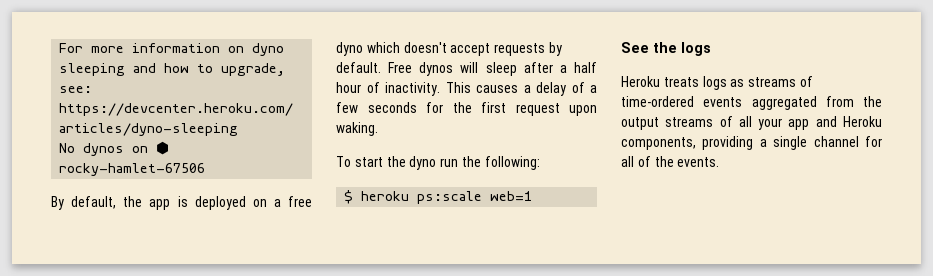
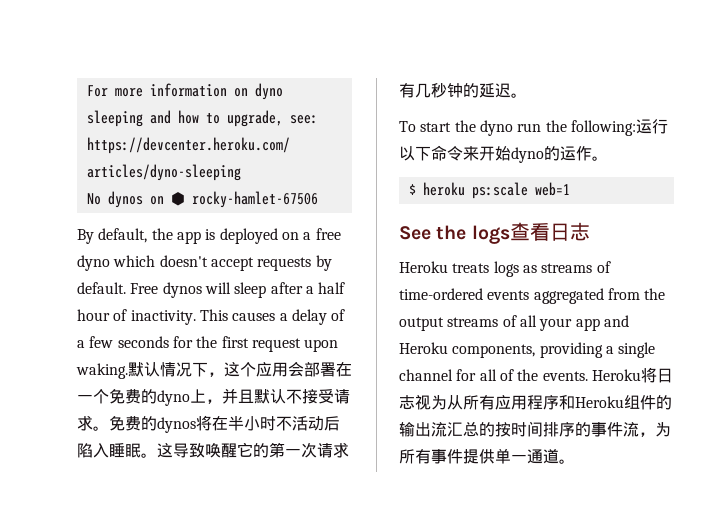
+ 默认情况下，这个应用会部署在一个免费的dyno上，并且默认不接受请求。免费的dynos将在半小时不活动后陷入睡眠。这导致唤醒它的第一次请求有几秒钟的延迟。
- To start the dyno run the following:
+ To start the dyno run the following:运行以下命令来开始dyno的运作。
- See the logs
+ See the logs查看日志
+ Heroku将日志视为从所有应用程序和Heroku组件的输出流汇总的按时间排序的事件流，为所有事件提供单一通道。

